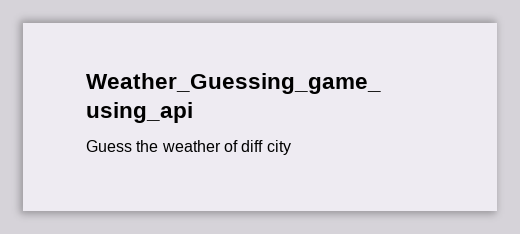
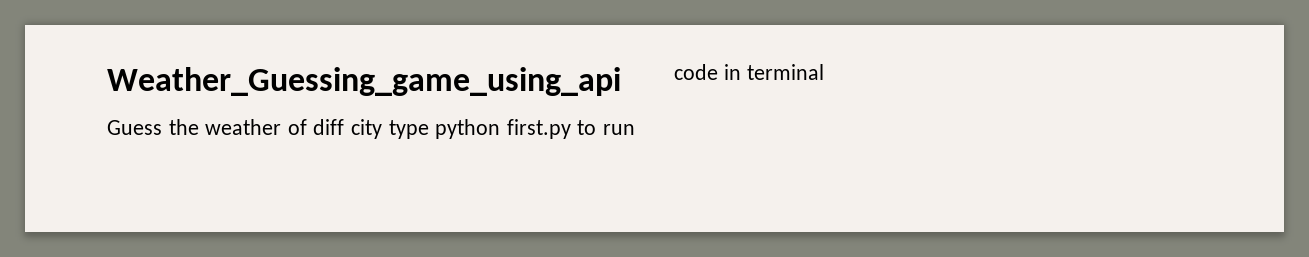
- Guess the weather of diff city
+ Guess the weather of diff city type python first.py to run code in terminal

